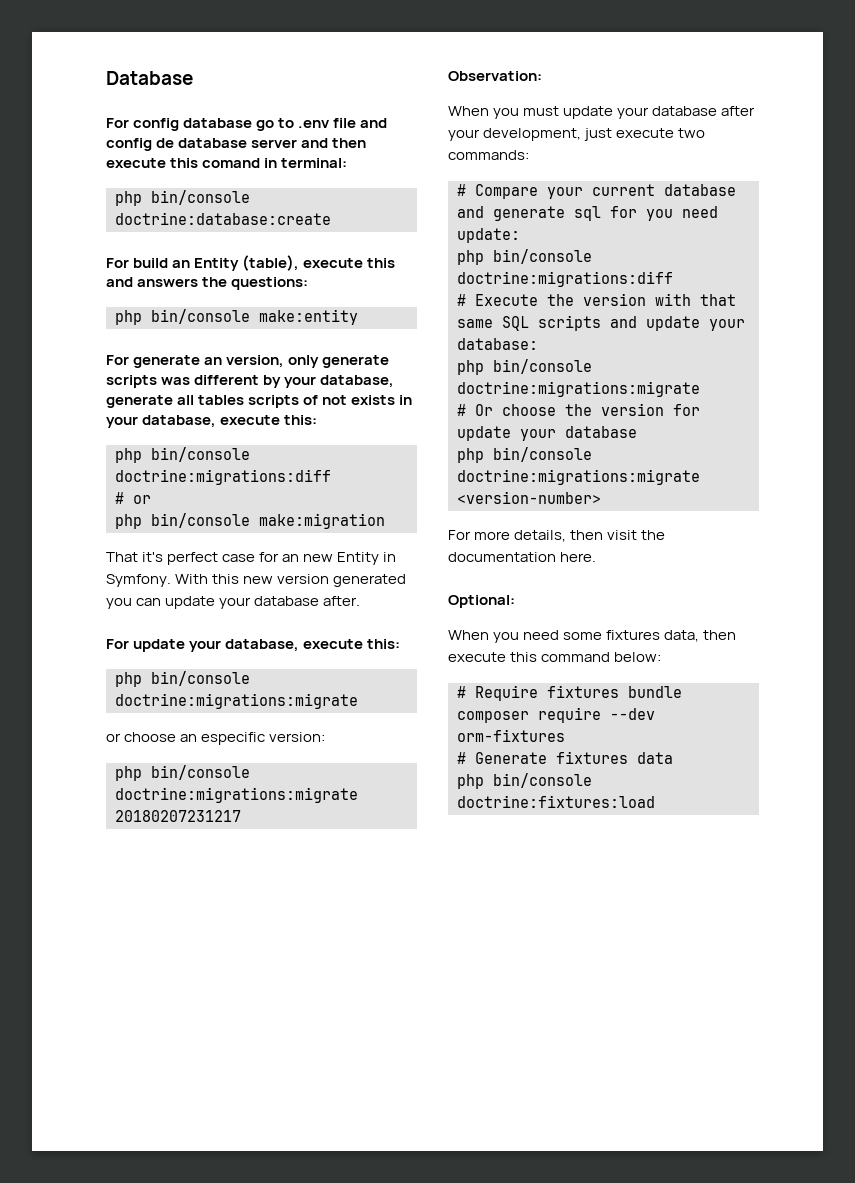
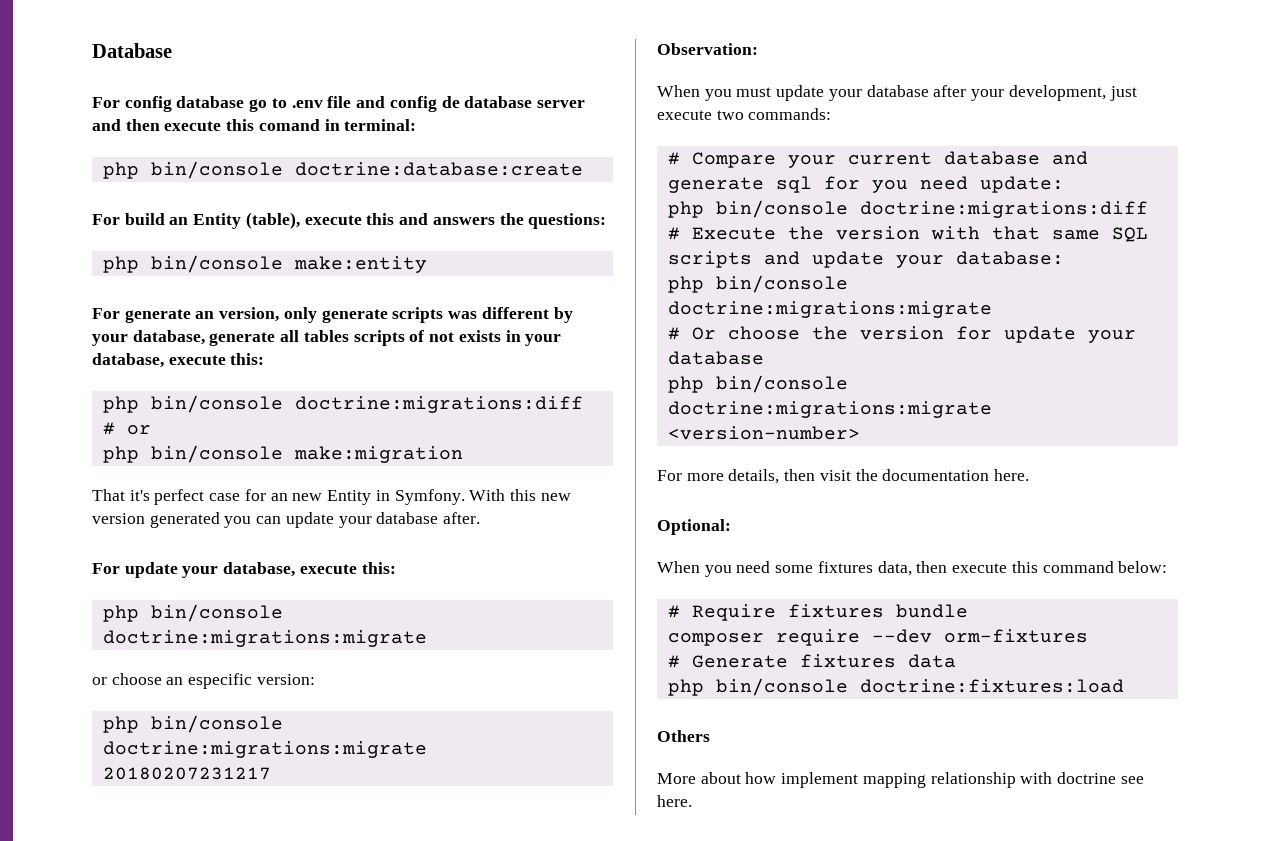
+ Others
+ More about how implement mapping relationship with doctrine see here.

